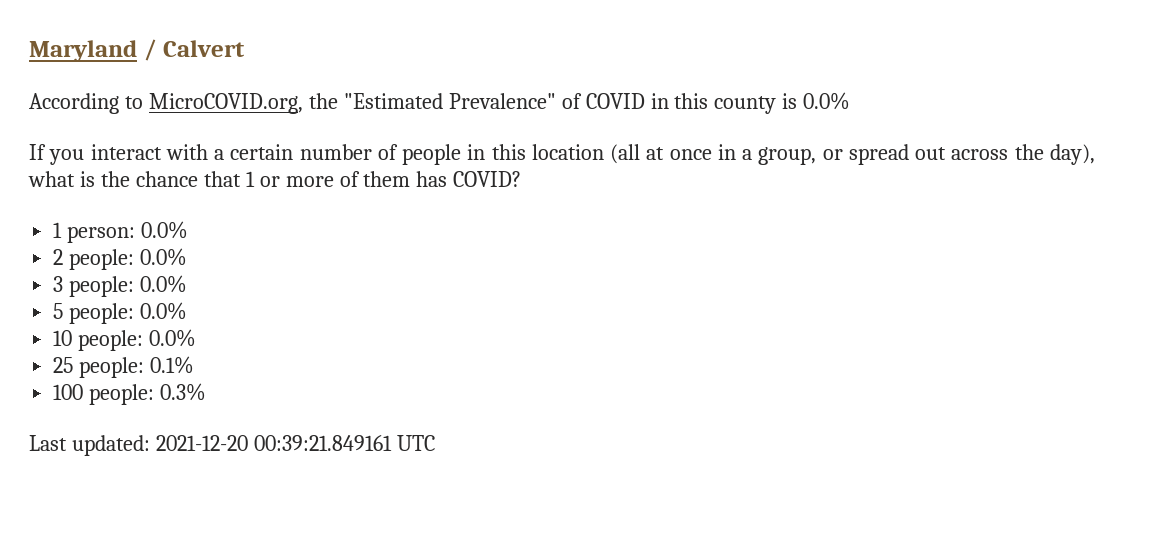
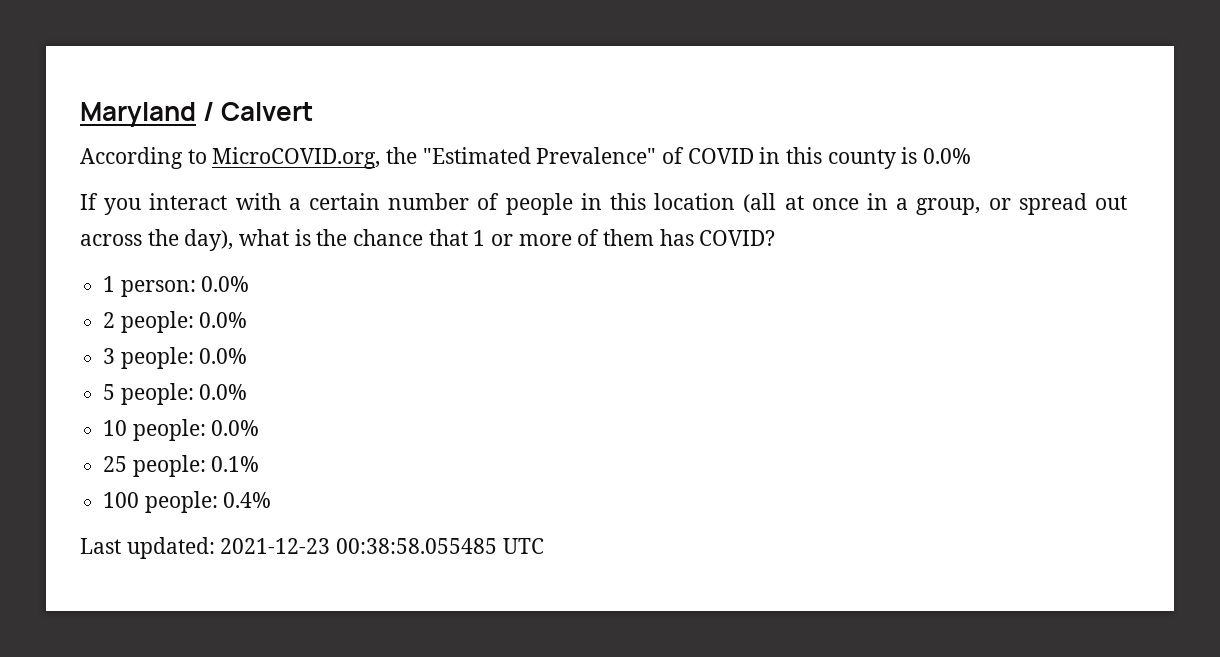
- 100 people: 0.3%
+ 100 people: 0.4%
- Last updated: 2021-12-20 00:39:21.849161 UTC
+ Last updated: 2021-12-23 00:38:58.055485 UTC

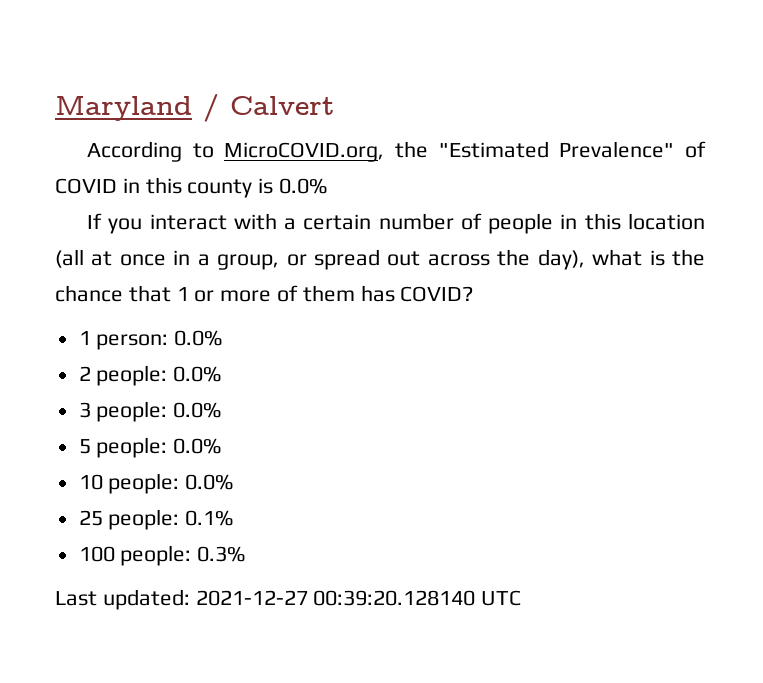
- 100 people: 0.4%
+ 100 people: 0.3%
- Last updated: 2021-12-23 00:38:58.055485 UTC
+ Last updated: 2021-12-27 00:39:20.128140 UTC

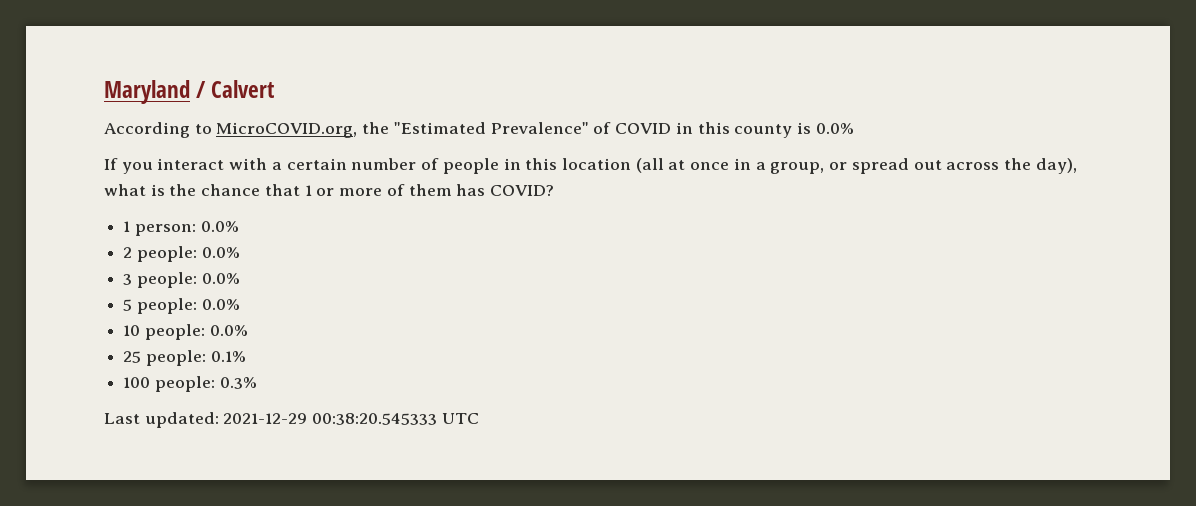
- Last updated: 2021-12-27 00:39:20.128140 UTC
+ Last updated: 2021-12-29 00:38:20.545333 UTC

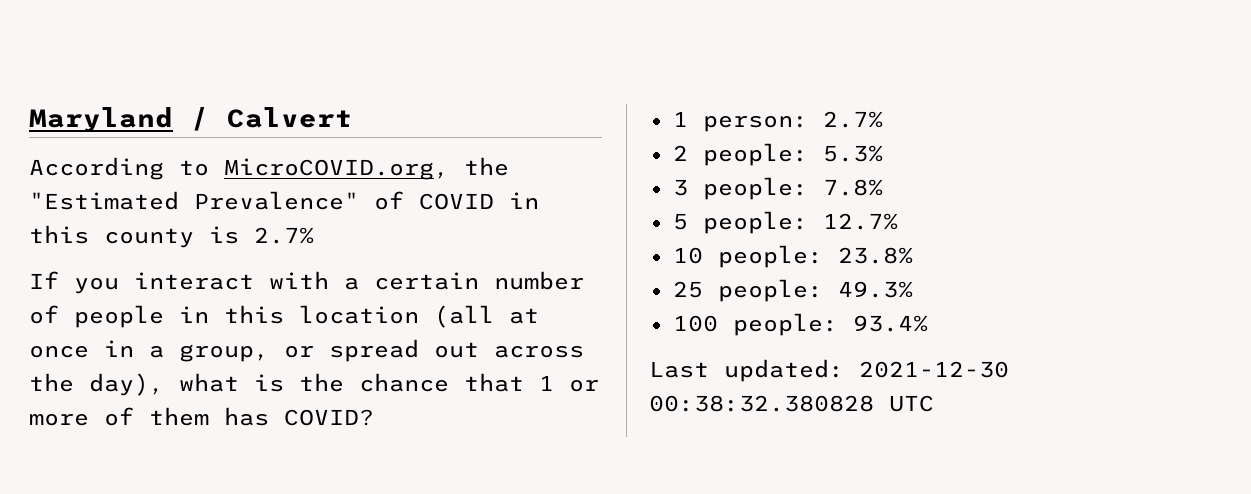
- According to MicroCOVID.org, the "Estimated Prevalence" of COVID in this county is 0.0%
+ According to MicroCOVID.org, the "Estimated Prevalence" of COVID in this county is 2.7%
- 1 person: 0.0%
+ 1 person: 2.7%
- 2 people: 0.0%
+ 2 people: 5.3%
- 3 people: 0.0%
+ 3 people: 7.8%
- 5 people: 0.0%
+ 5 people: 12.7%
- 10 people: 0.0%
+ 10 people: 23.8%
- 25 people: 0.1%
+ 25 people: 49.3%
- 100 people: 0.3%
+ 100 people: 93.4%
- Last updated: 2021-12-29 00:38:20.545333 UTC
+ Last updated: 2021-12-30 00:38:32.380828 UTC

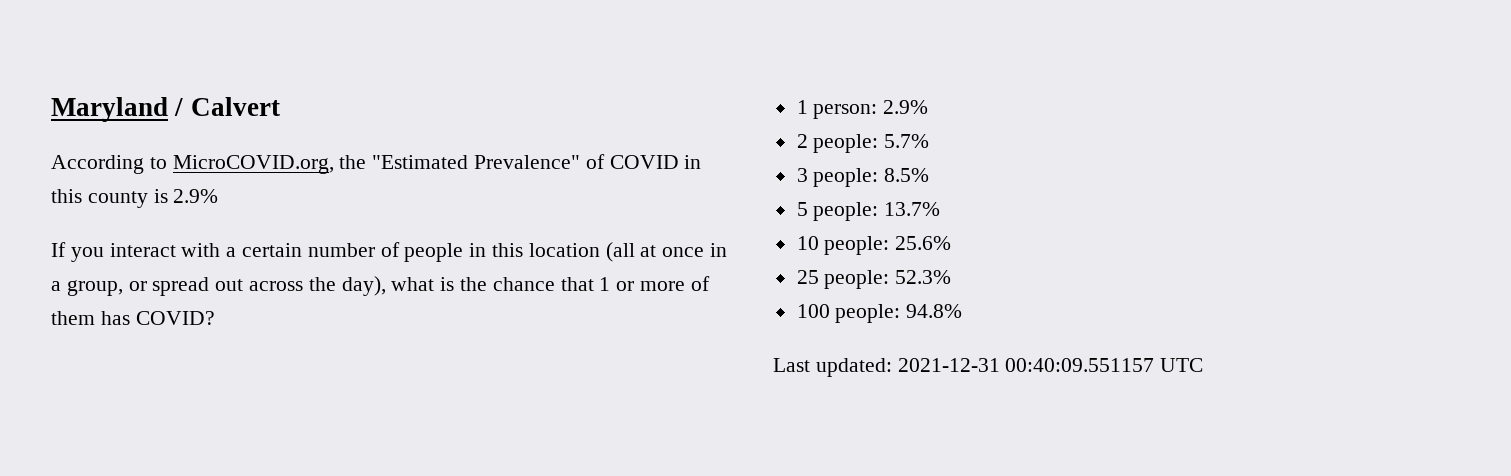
- According to MicroCOVID.org, the "Estimated Prevalence" of COVID in this county is 2.7%
+ According to MicroCOVID.org, the "Estimated Prevalence" of COVID in this county is 2.9%
- 1 person: 2.7%
+ 1 person: 2.9%
- 2 people: 5.3%
+ 2 people: 5.7%
- 3 people: 7.8%
+ 3 people: 8.5%
- 5 people: 12.7%
+ 5 people: 13.7%
- 10 people: 23.8%
+ 10 people: 25.6%
- 25 people: 49.3%
+ 25 people: 52.3%
- 100 people: 93.4%
+ 100 people: 94.8%
- Last updated: 2021-12-30 00:38:32.380828 UTC
+ Last updated: 2021-12-31 00:40:09.551157 UTC

